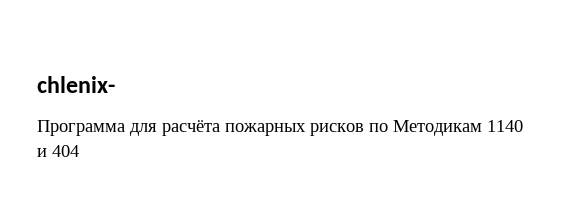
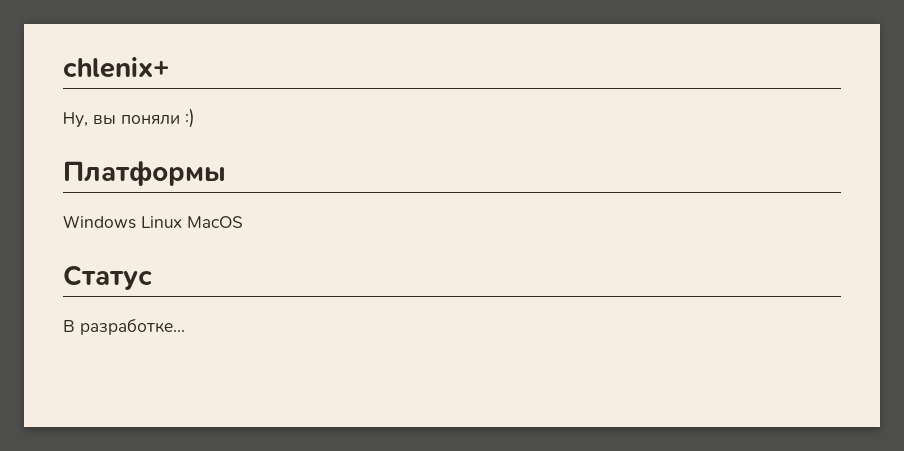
- chlenix-
- Программа для расчёта пожарных рисков по Методикам 1140 и 404
+ chlenix+
+ Ну, вы поняли :)
+ Платформы
+ Windows Linux MacOS
+ Статус
+ В разработке...

